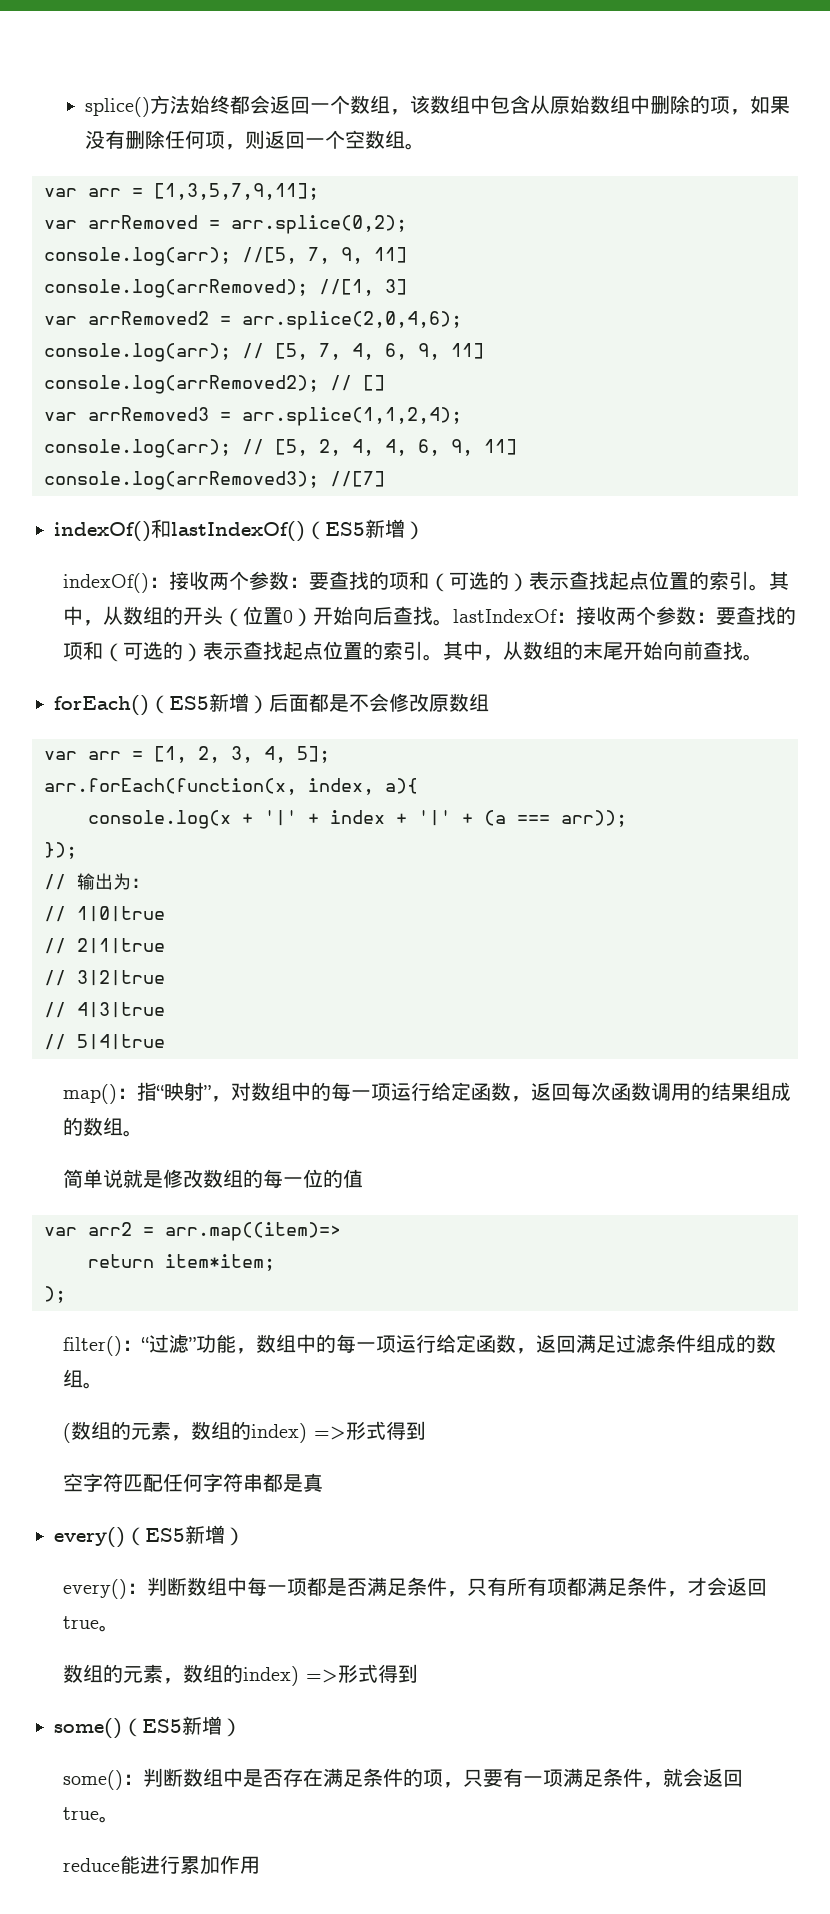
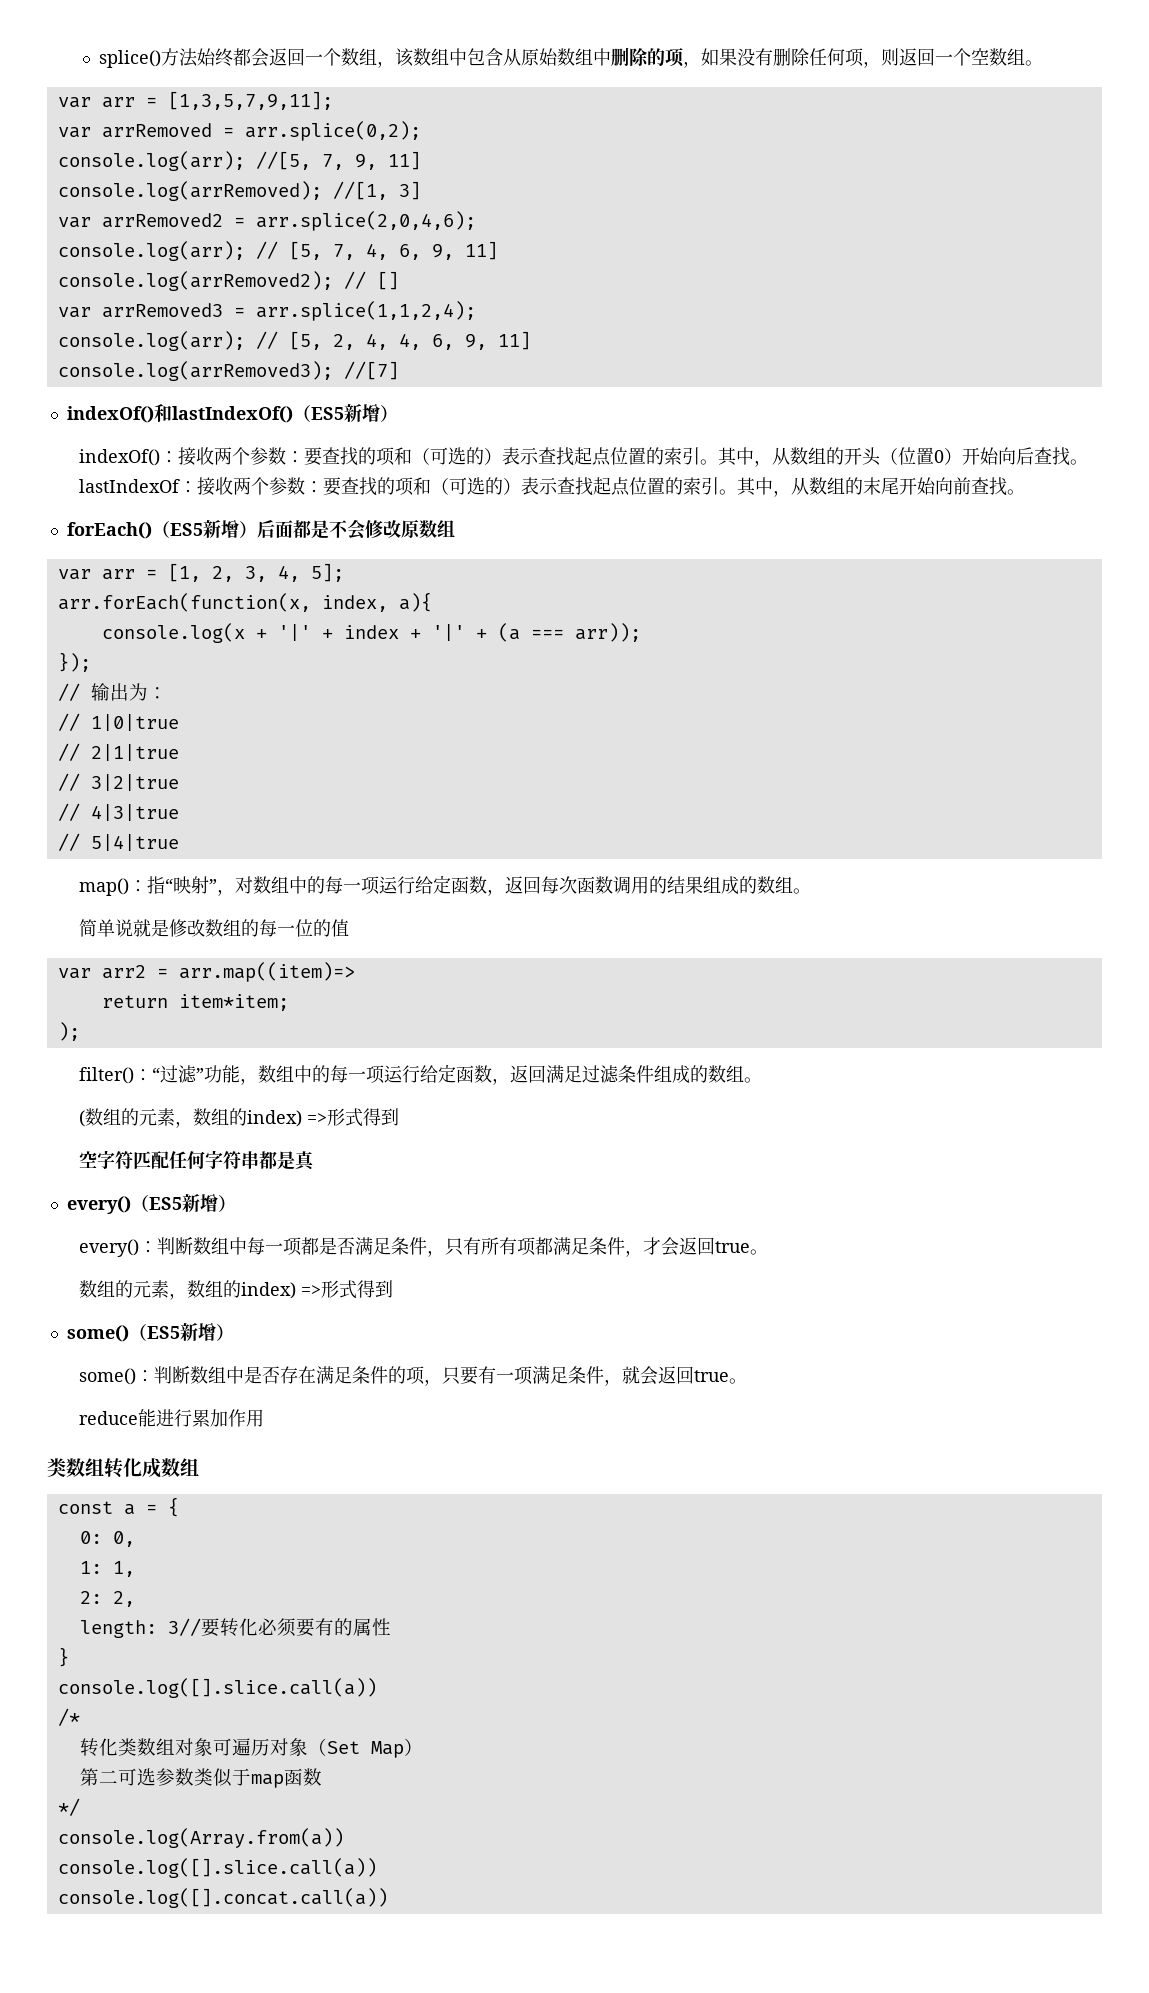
+ 类数组转化成数组
+ const a = {
+ 0: 0,
+ 1: 1,
+ 2: 2,
+ length: 3//要转化必须要有的属性
+ }
+ console.log([].slice.call(a))
+ /*
+ 转化类数组对象可遍历对象（Set Map）
+ 第二可选参数类似于map函数
+ */
+ console.log(Array.from(a))
+ console.log([].slice.call(a))
+ console.log([].concat.call(a))

